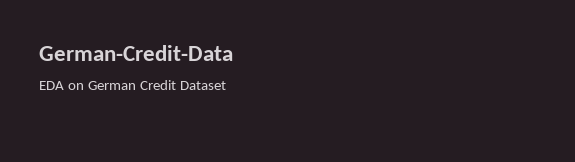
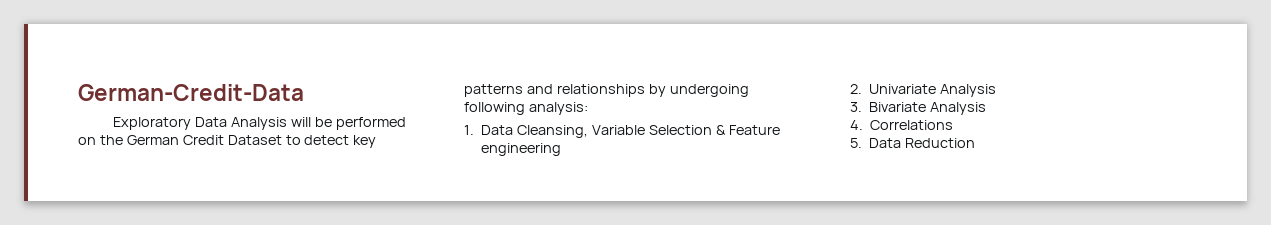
- EDA on German Credit Dataset
+ Exploratory Data Analysis will be performed on the German Credit Dataset to detect key patterns and relationships by undergoing following analysis:
+ 1. Data Cleansing, Variable Selection & Feature engineering
+ 2. Univariate Analysis
+ 3. Bivariate Analysis
+ 4. Correlations
+ 5. Data Reduction

